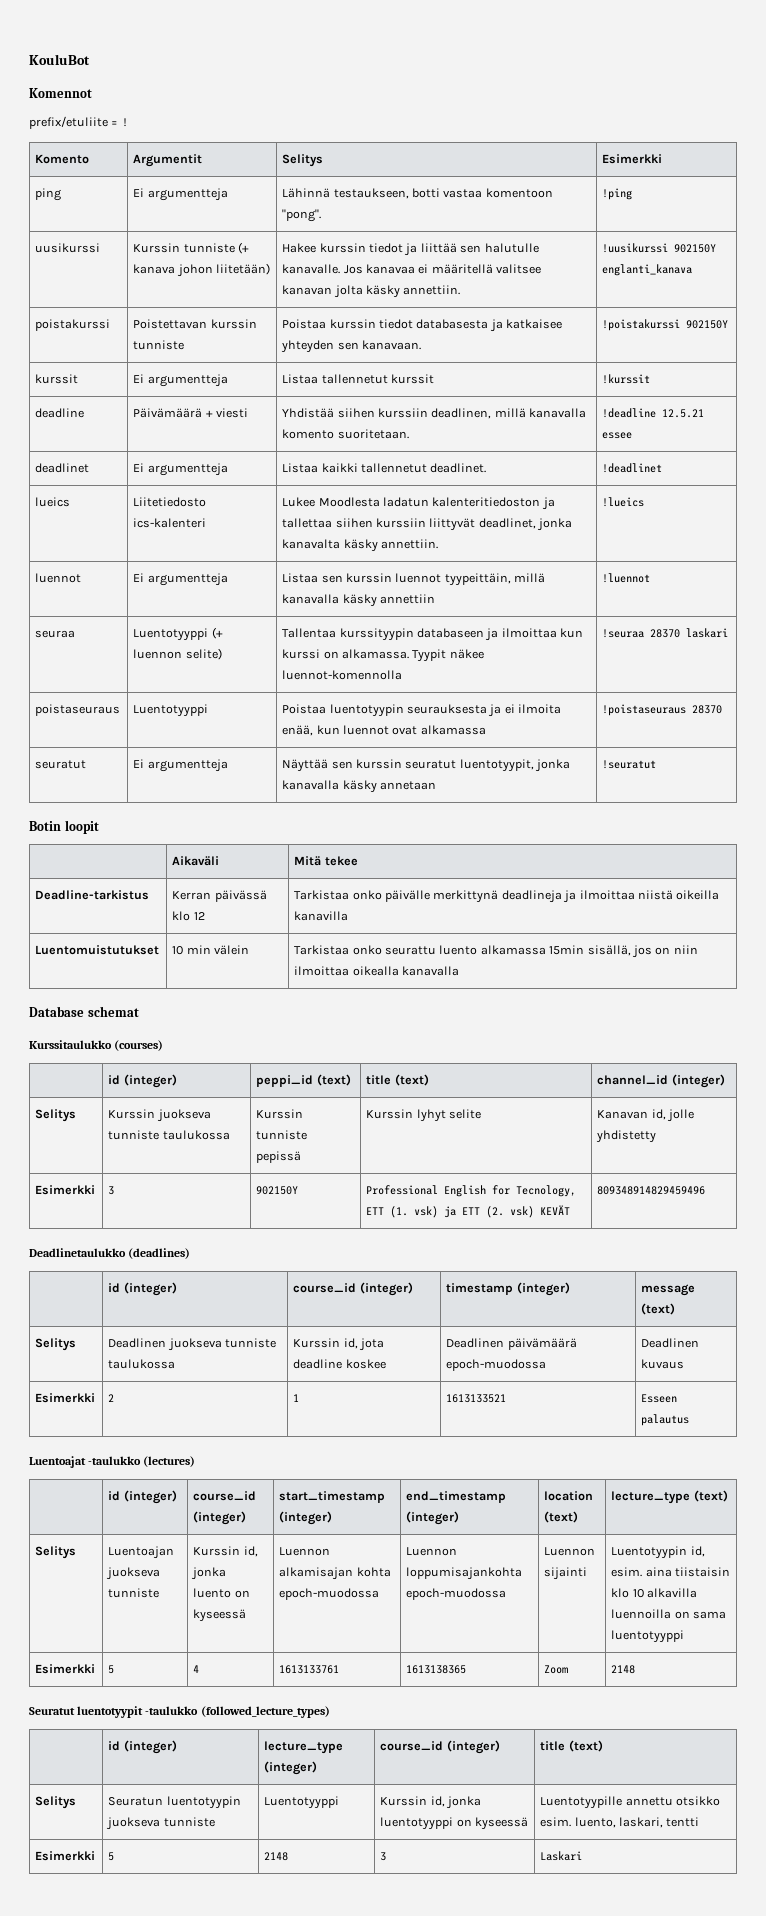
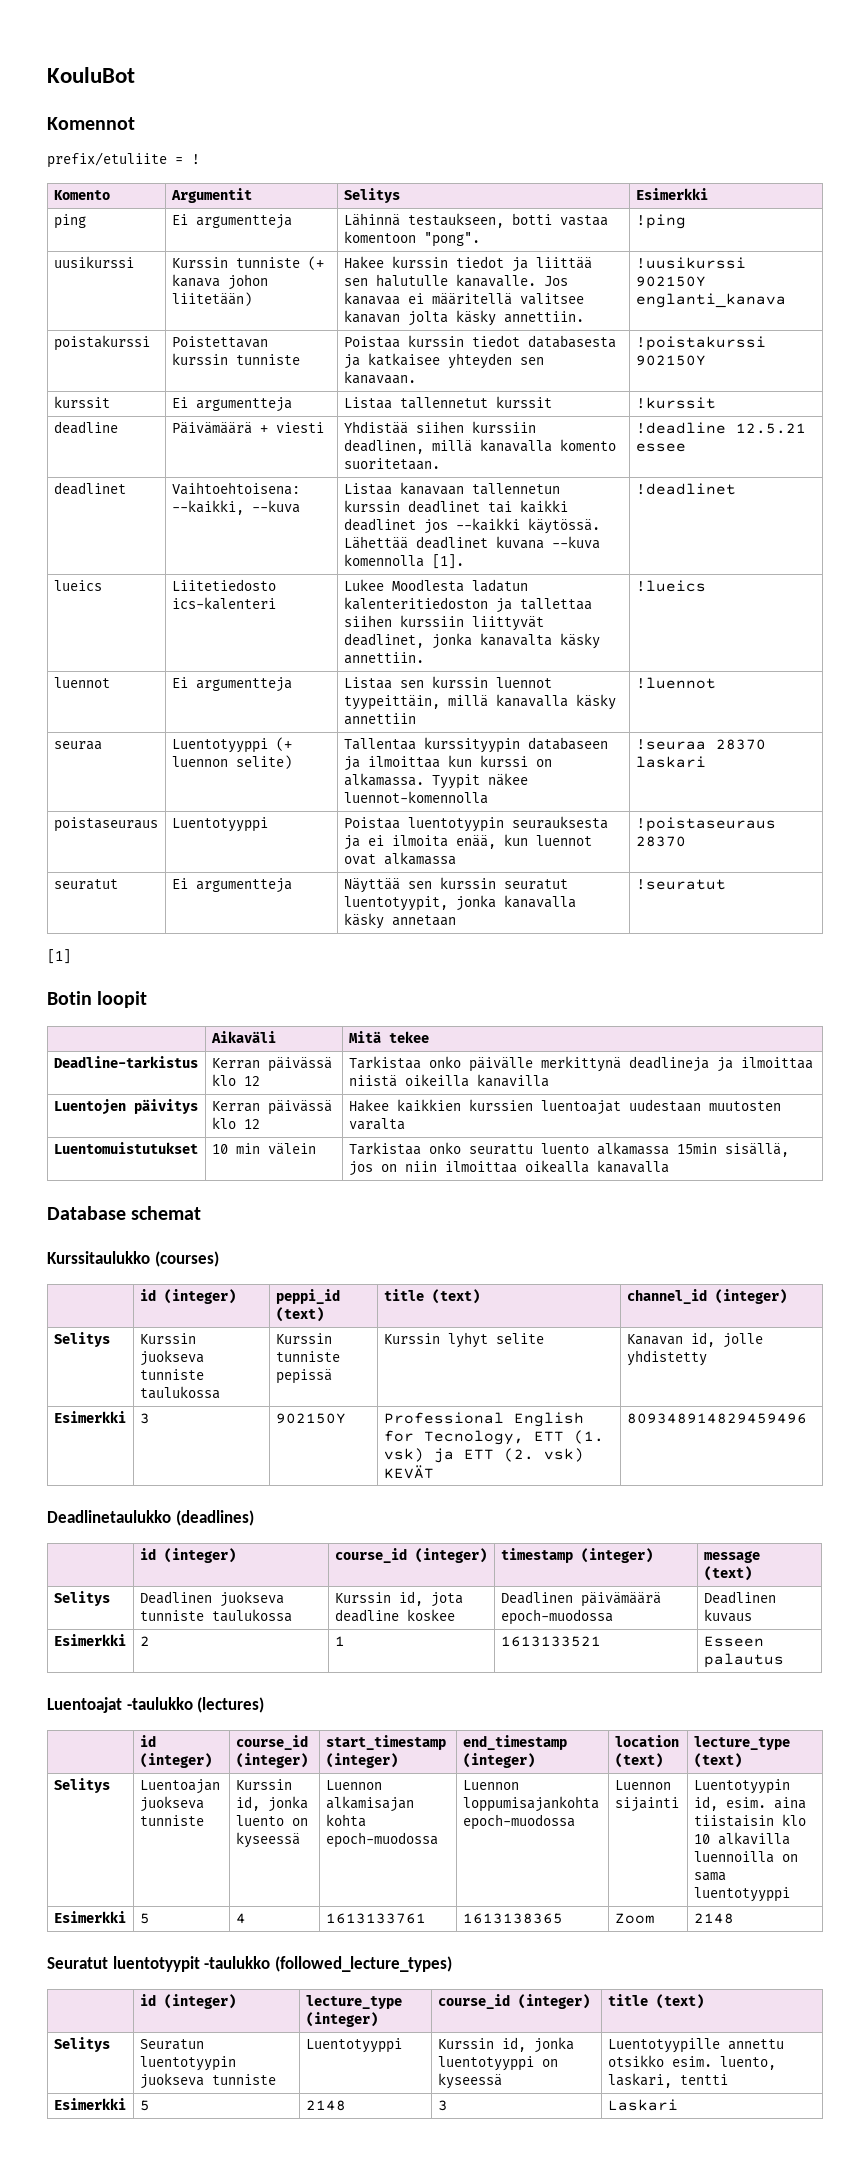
- deadlinet | Ei argumentteja | Listaa kaikki tallennetut deadlinet. | !deadlinet
+ deadlinet | Vaihtoehtoisena: --kaikki, --kuva | Listaa kanavaan tallennetun kurssin deadlinet tai kaikki deadlinet jos --kaikki käytössä. Lähettää deadlinet kuvana --kuva komennolla [1]. | !deadlinet
+ [1]
+ Luentojen päivitys | Kerran päivässä klo 12 | Hakee kaikkien kurssien luentoajat uudestaan muutosten varalta

